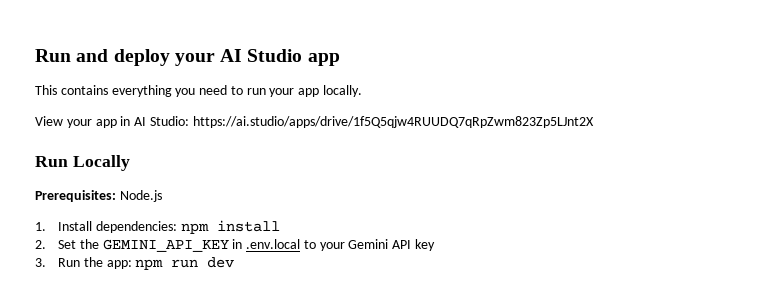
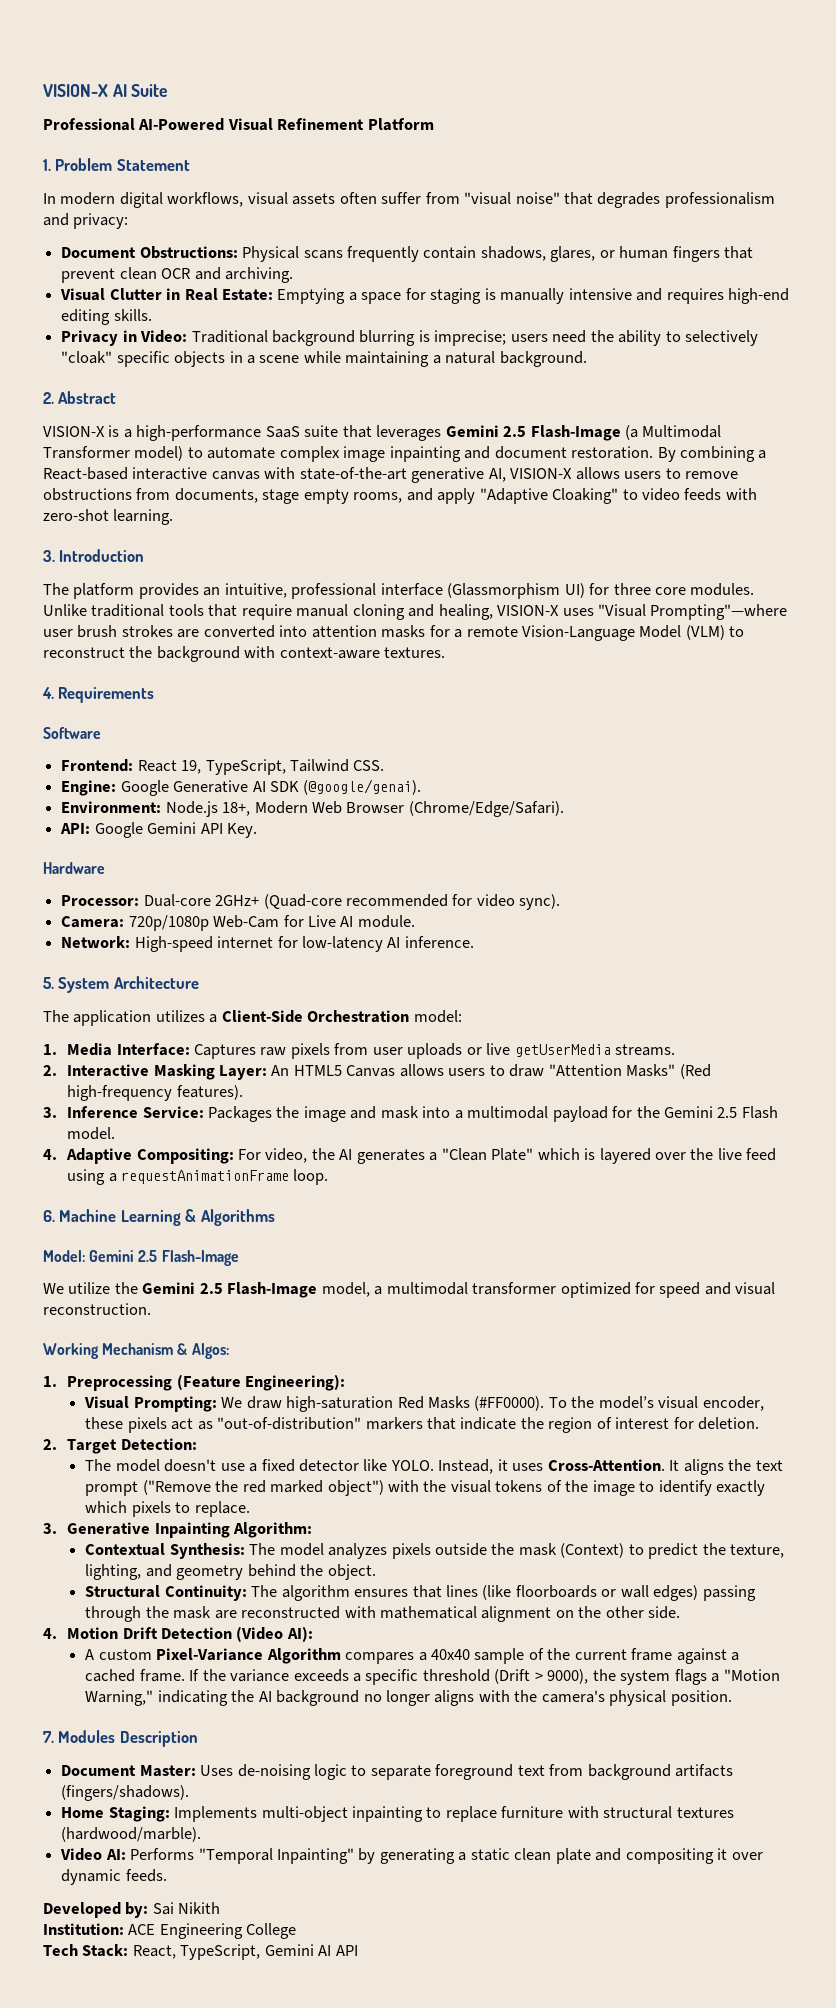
- Run and deploy your AI Studio app
- This contains everything you need to run your app locally.
- View your app in AI Studio: https://ai.studio/apps/drive/1f5Q5qjw4RUUDQ7qRpZwm823Zp5LJnt2X
- Run Locally
- Prerequisites: Node.js
- 1. Install dependencies: npm install
- 2. Set the GEMINI_API_KEY in .env.local to your Gemini API key
- 3. Run the app: npm run dev
+ VISION-X AI Suite
+ Professional AI-Powered Visual Refinement Platform
+ 1. Problem Statement
+ In modern digital workflows, visual assets often suffer from "visual noise" that degrades professionalism and privacy:
+ Document Obstructions: Physical scans frequently contain shadows, glares, or human fingers that prevent clean OCR and archiving.
+ Visual Clutter in Real Estate: Emptying a space for staging is manually intensive and requires high-end editing skills.
+ Privacy in Video: Traditional background blurring is imprecise; users need the ability to selectively "cloak" specific objects in a scene while maintaining a natural background.
+ 2. Abstract
+ VISION-X is a high-performance SaaS suite that leverages Gemini 2.5 Flash-Image (a Multimodal Transformer model) to automate complex image inpainting and document restoration. By combining a React-based interactive canvas with state-of-the-art generative AI, VISION-X allows users to remove obstructions from documents, stage empty rooms, and apply "Adaptive Cloaking" to video feeds with zero-shot learning.
+ 3. Introduction
+ The platform provides an intuitive, professional interface (Glassmorphism UI) for three core modules. Unlike traditional tools that require manual cloning and healing, VISION-X uses "Visual Prompting"—where user brush strokes are converted into attention masks for a remote Vision-Language Model (VLM) to reconstruct the background with context-aware textures.
+ 4. Requirements
+ Software
+ Frontend: React 19, TypeScript, Tailwind CSS.
+ Engine: Google Generative AI SDK (@google/genai).
+ Environment: Node.js 18+, Modern Web Browser (Chrome/Edge/Safari).
+ API: Google Gemini API Key.
+ Hardware
+ Processor: Dual-core 2GHz+ (Quad-core recommended for video sync).
+ Camera: 720p/1080p Web-Cam for Live AI module.
+ Network: High-speed internet for low-latency AI inference.
+ 5. System Architecture
+ The application utilizes a Client-Side Orchestration model:
+ 1. Media Interface: Captures raw pixels from user uploads or live getUserMedia streams.
+ 2. Interactive Masking Layer: An HTML5 Canvas allows users to draw "Attention Masks" (Red high-frequency features).
+ 3. Inference Service: Packages the image and mask into a multimodal payload for the Gemini 2.5 Flash model.
+ 4. Adaptive Compositing: For video, the AI generates a "Clean Plate" which is layered over the live feed using a requestAnimationFrame loop.
+ 6. Machine Learning & Algorithms
+ Model: Gemini 2.5 Flash-Image
+ We utilize the Gemini 2.5 Flash-Image model, a multimodal transformer optimized for speed and visual reconstruction.
+ Working Mechanism & Algos:
+ 1. Preprocessing (Feature Engineering):
+ Visual Prompting: We draw high-saturation Red Masks (#FF0000). To the model’s visual encoder, these pixels act as "out-of-distribution" markers that indicate the region of interest for deletion.
+ 2. Target Detection:
+ The model doesn't use a fixed detector like YOLO. Instead, it uses Cross-Attention. It aligns the text prompt ("Remove the red marked object") with the visual tokens of the image to identify exactly which pixels to replace.
+ 3. Generative Inpainting Algorithm:
+ Contextual Synthesis: The model analyzes pixels outside the mask (Context) to predict the texture, lighting, and geometry behind the object.
+ Structural Continuity: The algorithm ensures that lines (like floorboards or wall edges) passing through the mask are reconstructed with mathematical alignment on the other side.
+ 4. Motion Drift Detection (Video AI):
+ A custom Pixel-Variance Algorithm compares a 40x40 sample of the current frame against a cached frame. If the variance exceeds a specific threshold (Drift > 9000), the system flags a "Motion Warning," indicating the AI background no longer aligns with the camera's physical position.
+ 7. Modules Description
+ Document Master: Uses de-noising logic to separate foreground text from background artifacts (fingers/shadows).
+ Home Staging: Implements multi-object inpainting to replace furniture with structural textures (hardwood/marble).
+ Video AI: Performs "Temporal Inpainting" by generating a static clean plate and compositing it over dynamic feeds.
+ Developed by: Sai Nikith
+ Institution: ACE Engineering College
+ Tech Stack: React, TypeScript, Gemini AI API

